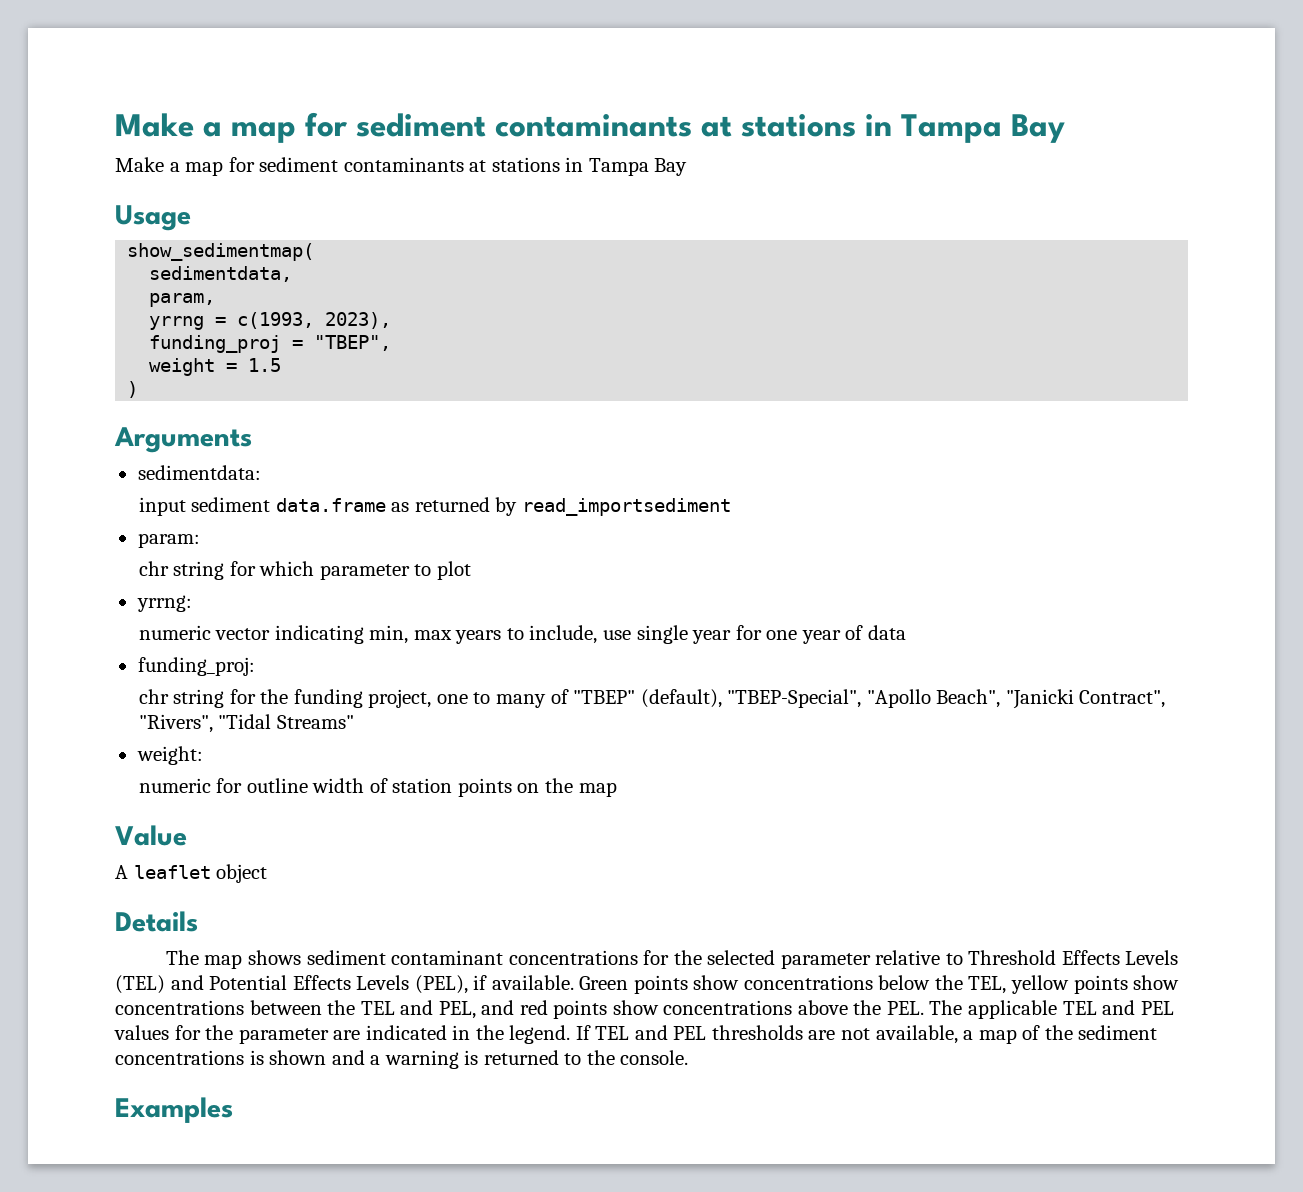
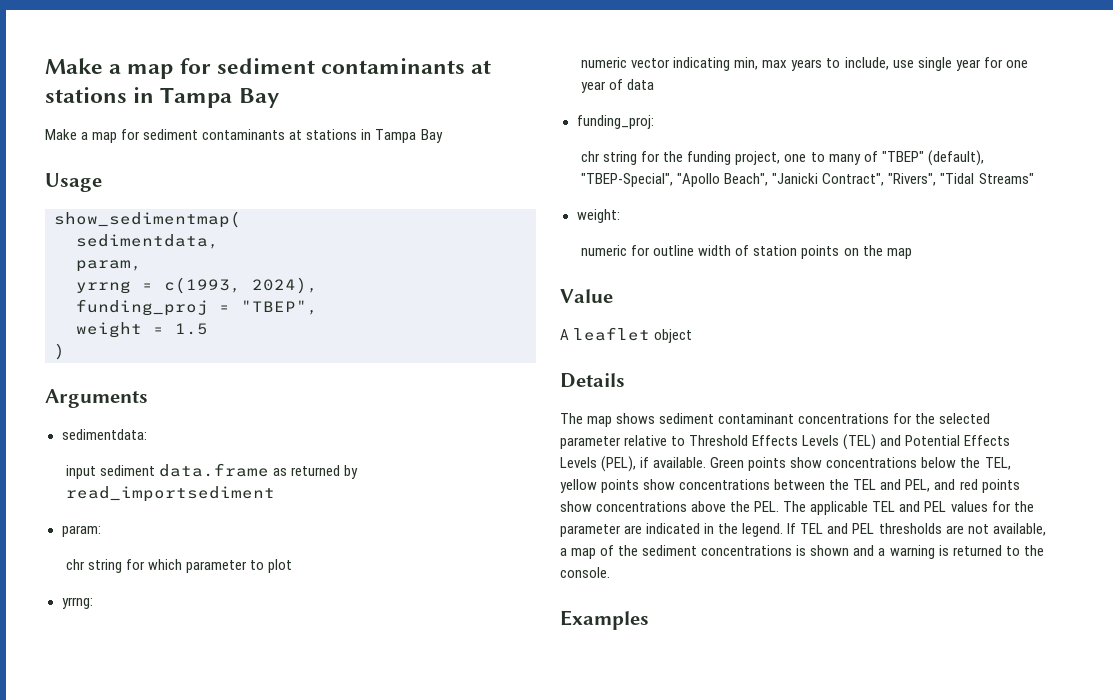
- yrrng = c(1993, 2023),
+ yrrng = c(1993, 2024),

